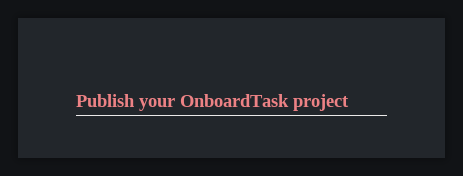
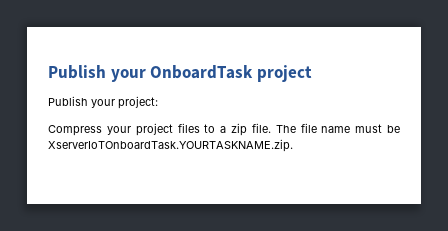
+ Publish your project:
+ Compress your project files to a zip file. The file name must be XserverIoTOnboardTask.YOURTASKNAME.zip.

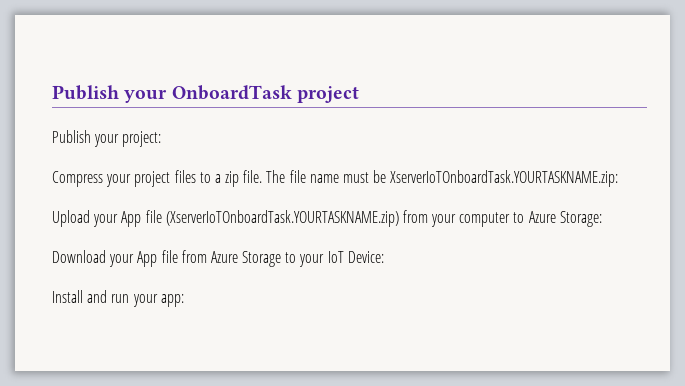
- The file name must be XserverIoTOnboardTask.YOURTASKNAME.zip.
+ The file name must be XserverIoTOnboardTask.YOURTASKNAME.zip:
+ Upload your App file (XserverIoTOnboardTask.YOURTASKNAME.zip) from your computer to Azure Storage:
+ Download your App file from Azure Storage to your IoT Device:
+ Install and run your app:

